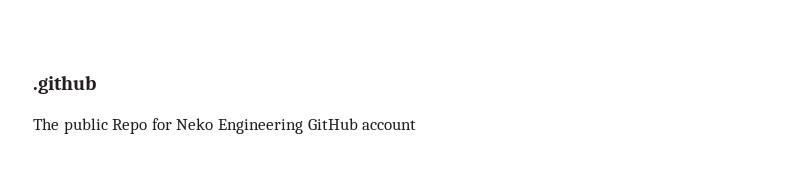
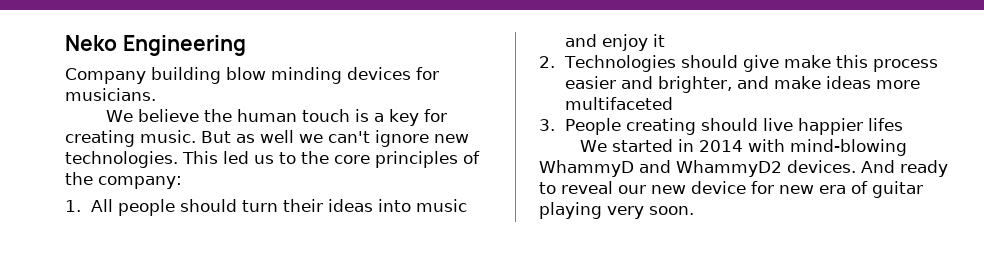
- .github
- The public Repo for Neko Engineering GitHub account
+ Neko Engineering
+ Company building blow minding devices for musicians.
+ We believe the human touch is a key for creating music. But as well we can't ignore new technologies. This led us to the core principles of the company:
+ 1. All people should turn their ideas into music and enjoy it
+ 2. Technologies should give make this process easier and brighter, and make ideas more multifaceted
+ 3. People creating should live happier lifes
+ We started in 2014 with mind-blowing WhammyD and WhammyD2 devices. And ready to reveal our new device for new era of guitar playing very soon.

